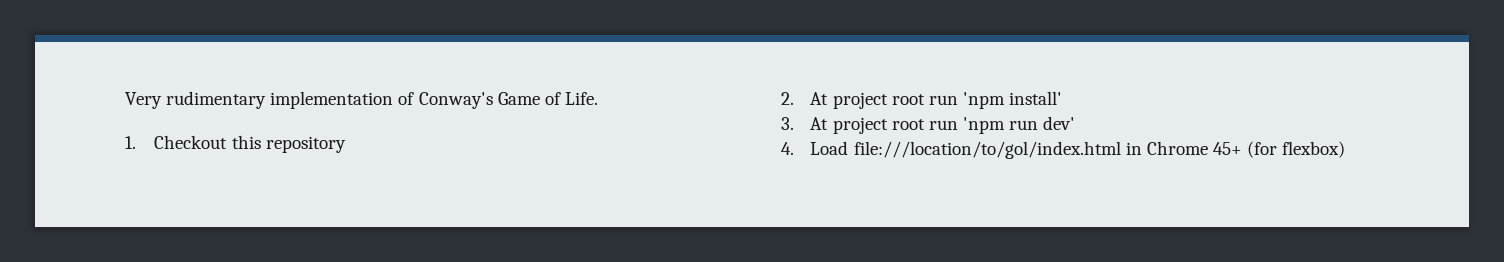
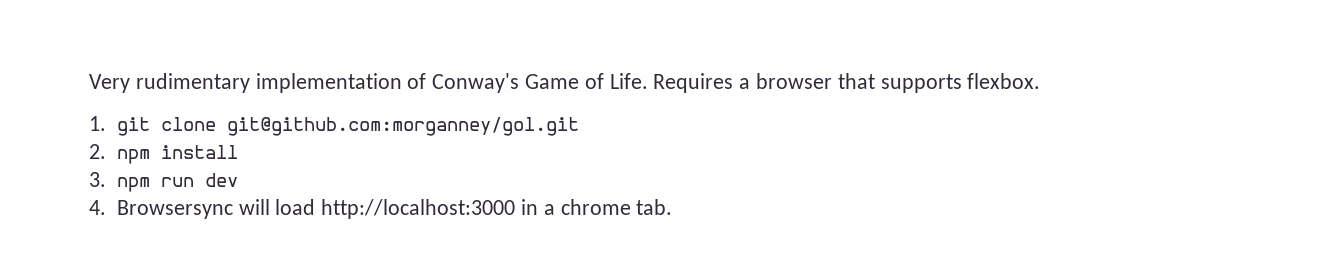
- Very rudimentary implementation of Conway's Game of Life.
- 1. Checkout this repository
- 2. At project root run 'npm install'
- 3. At project root run 'npm run dev'
- 4. Load file:///location/to/gol/index.html in Chrome 45+ (for flexbox)
+ Very rudimentary implementation of Conway's Game of Life. Requires a browser that supports flexbox.
+ 1. git clone git@github.com:morganney/gol.git
+ 2. npm install
+ 3. npm run dev
+ 4. Browsersync will load http://localhost:3000 in a chrome tab.

